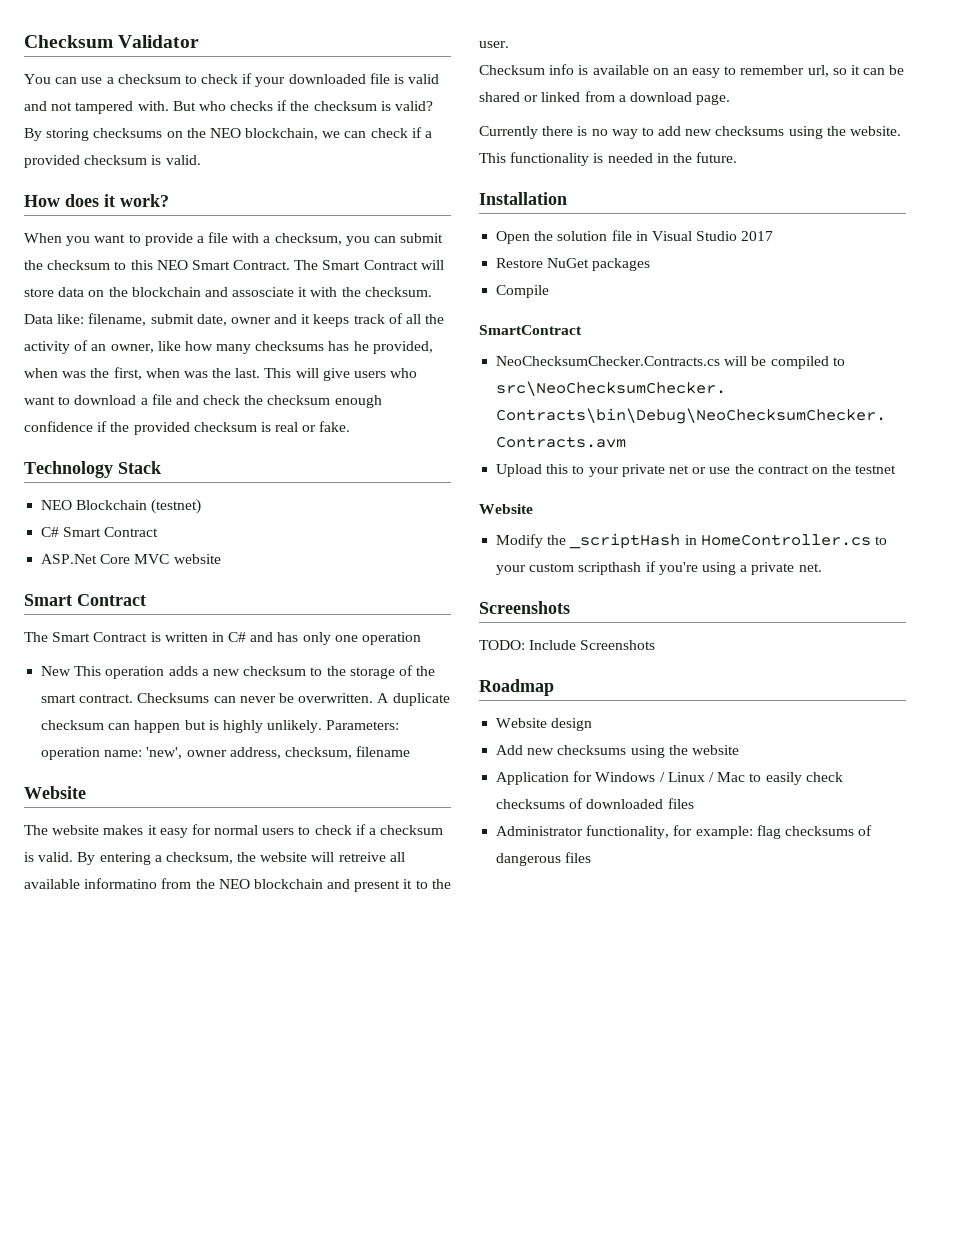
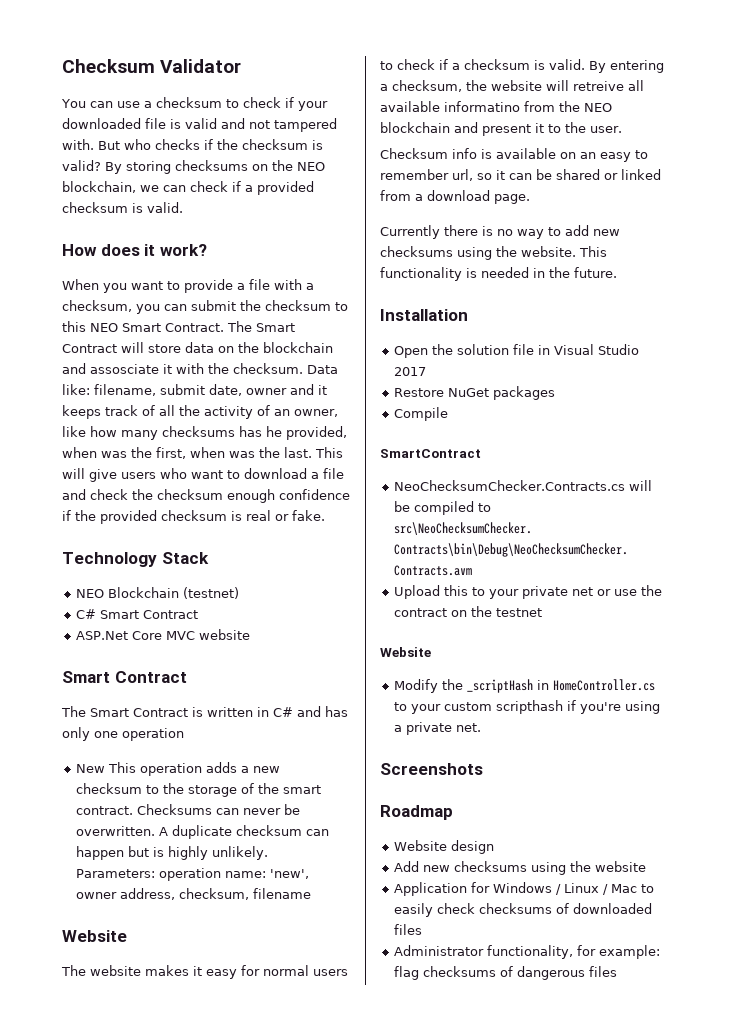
- TODO: Include Screenshots

